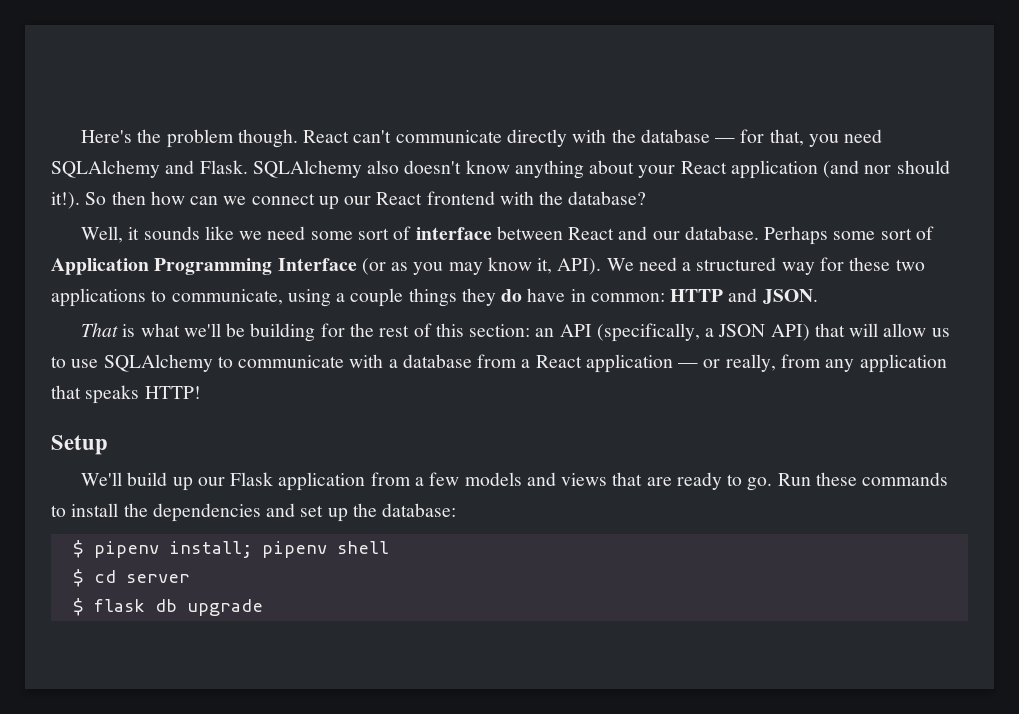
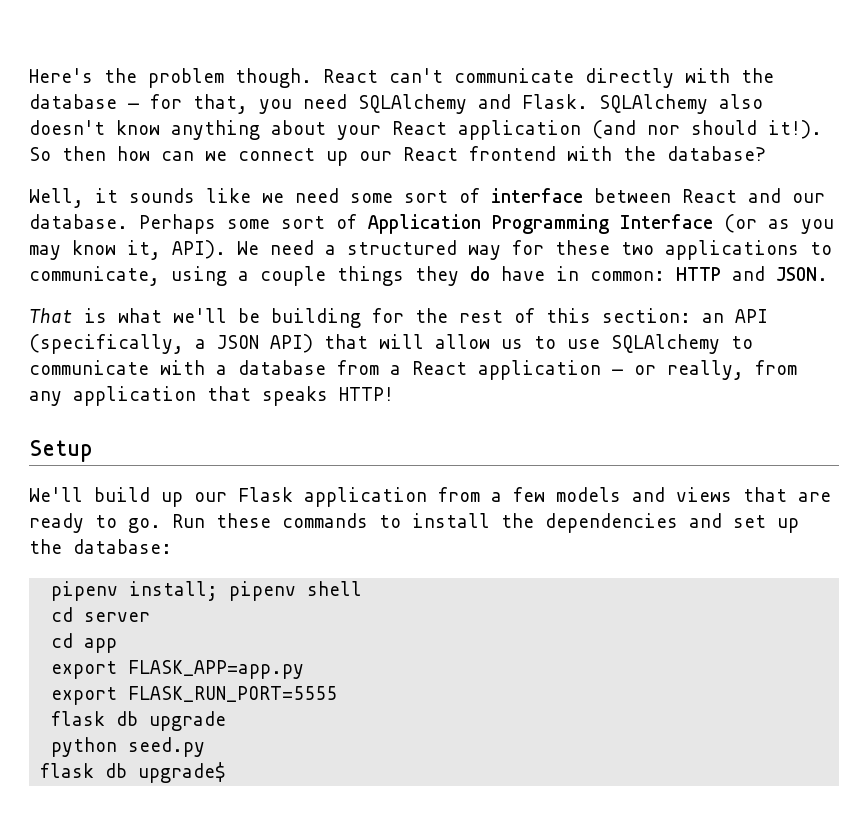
- $ pipenv install; pipenv shell
+ pipenv install; pipenv shell
- $ cd server
+ cd server
- $ flask db upgrade
+ cd app
+ export FLASK_APP=app.py
+ export FLASK_RUN_PORT=5555
+ flask db upgrade
+ python seed.py
+ flask db upgrade$

